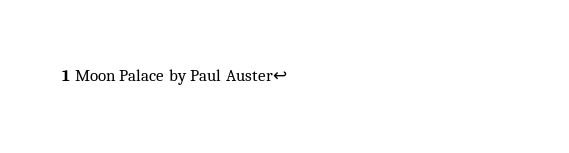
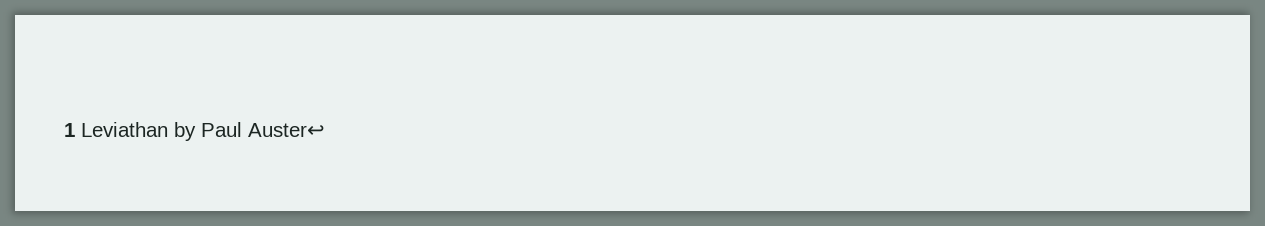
- 1 Moon Palace by Paul Auster↩
+ 1 Leviathan by Paul Auster↩

